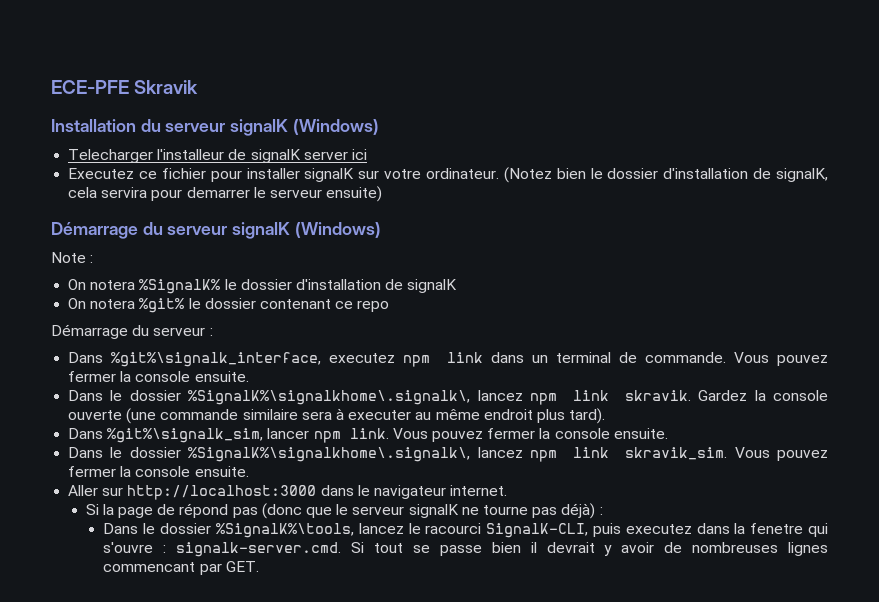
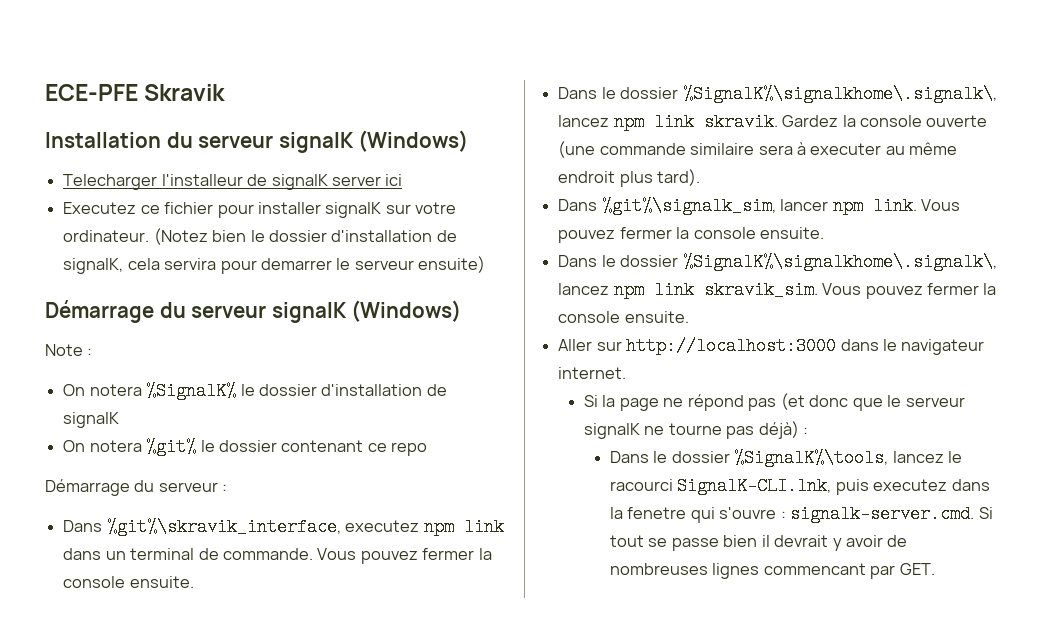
- Dans %git%\signalk_interface, executez npm link dans un terminal de commande.
+ Dans %git%\skravik_interface, executez npm link dans un terminal de commande.
- Si la page de répond pas (donc que le serveur signalK ne tourne pas déjà) :
+ Si la page ne répond pas (et donc que le serveur signalK ne tourne pas déjà) :
- Dans le dossier %SignalK%\tools, lancez le racourci SignalK-CLI, puis executez dans la fenetre qui s'ouvre : signalk-server.cmd. Si tout se passe bien il devrait y avoir de nombreuses lignes commencant par GET.
+ Dans le dossier %SignalK%\tools, lancez le racourci SignalK-CLI.lnk, puis executez dans la fenetre qui s'ouvre : signalk-server.cmd. Si tout se passe bien il devrait y avoir de nombreuses lignes commencant par GET.

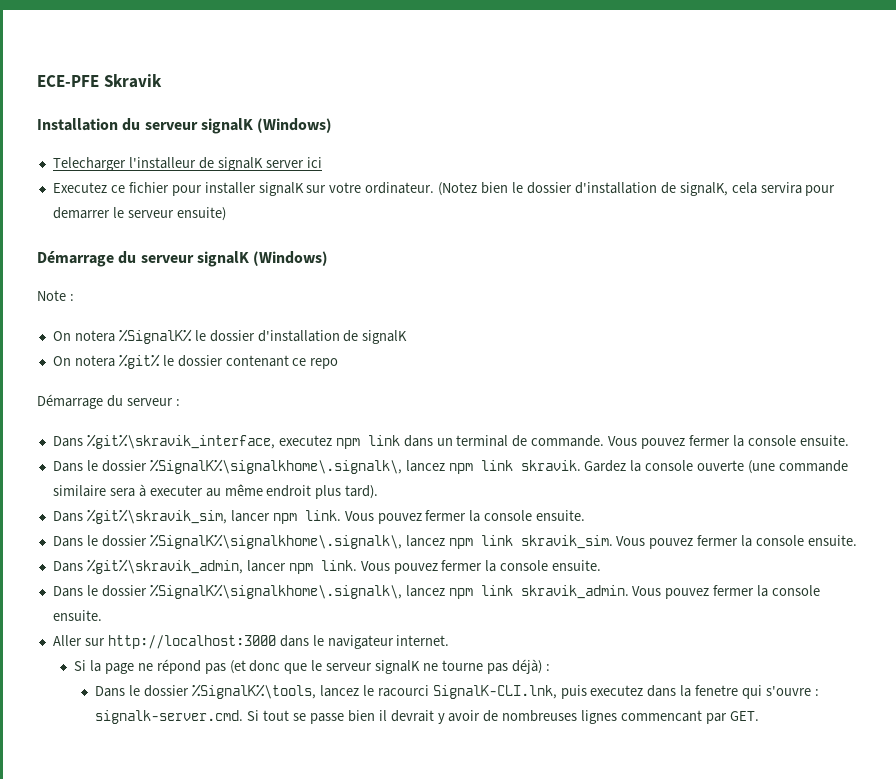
- Dans %git%\signalk_sim, lancer npm link.
+ Dans %git%\skravik_sim, lancer npm link.
+ Dans %git%\skravik_admin, lancer npm link. Vous pouvez fermer la console ensuite.
+ Dans le dossier %SignalK%\signalkhome\.signalk\, lancez npm link skravik_admin. Vous pouvez fermer la console ensuite.

